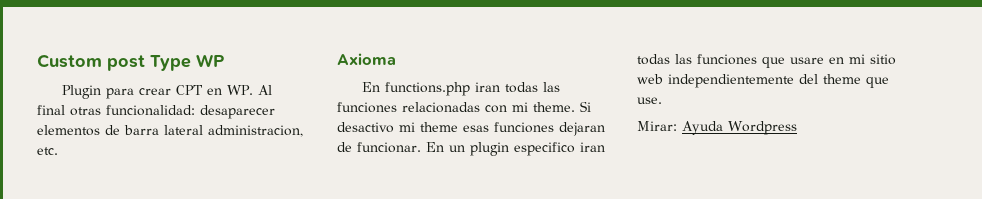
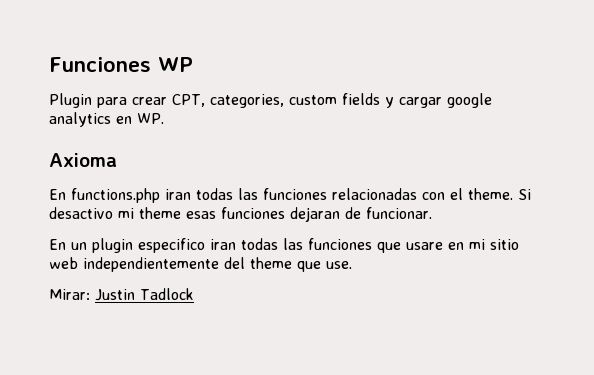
- Custom post Type WP
+ Funciones WP
- Plugin para crear CPT en WP. Al final otras funcionalidad: desaparecer elementos de barra lateral administracion, etc.
+ Plugin para crear CPT, categories, custom fields y cargar google analytics en WP.
- En functions.php iran todas las funciones relacionadas con mi theme.
+ En functions.php iran todas las funciones relacionadas con el theme.
- Si desactivo mi theme esas funciones dejaran de funcionar. En un plugin especifico iran todas las funciones que usare en mi sitio web independientemente del theme que use.
+ Si desactivo mi theme esas funciones dejaran de funcionar.
+ En un plugin especifico iran todas las funciones que usare en mi sitio web independientemente del theme que use.
- Mirar: Ayuda Wordpress
+ Mirar: Justin Tadlock

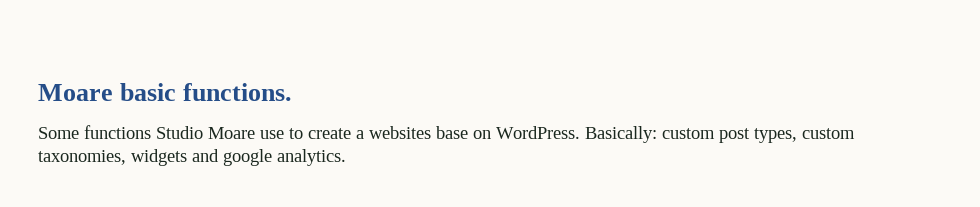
- Funciones WP
- Plugin para crear CPT, categories, custom fields y cargar google analytics en WP.
- Axioma
- En functions.php iran todas las funciones relacionadas con el theme. Si desactivo mi theme esas funciones dejaran de funcionar.
- En un plugin especifico iran todas las funciones que usare en mi sitio web independientemente del theme que use.
- Mirar: Justin Tadlock
+ Moare basic functions.
+ Some functions Studio Moare use to create a websites base on WordPress. Basically: custom post types, custom taxonomies, widgets and google analytics.

